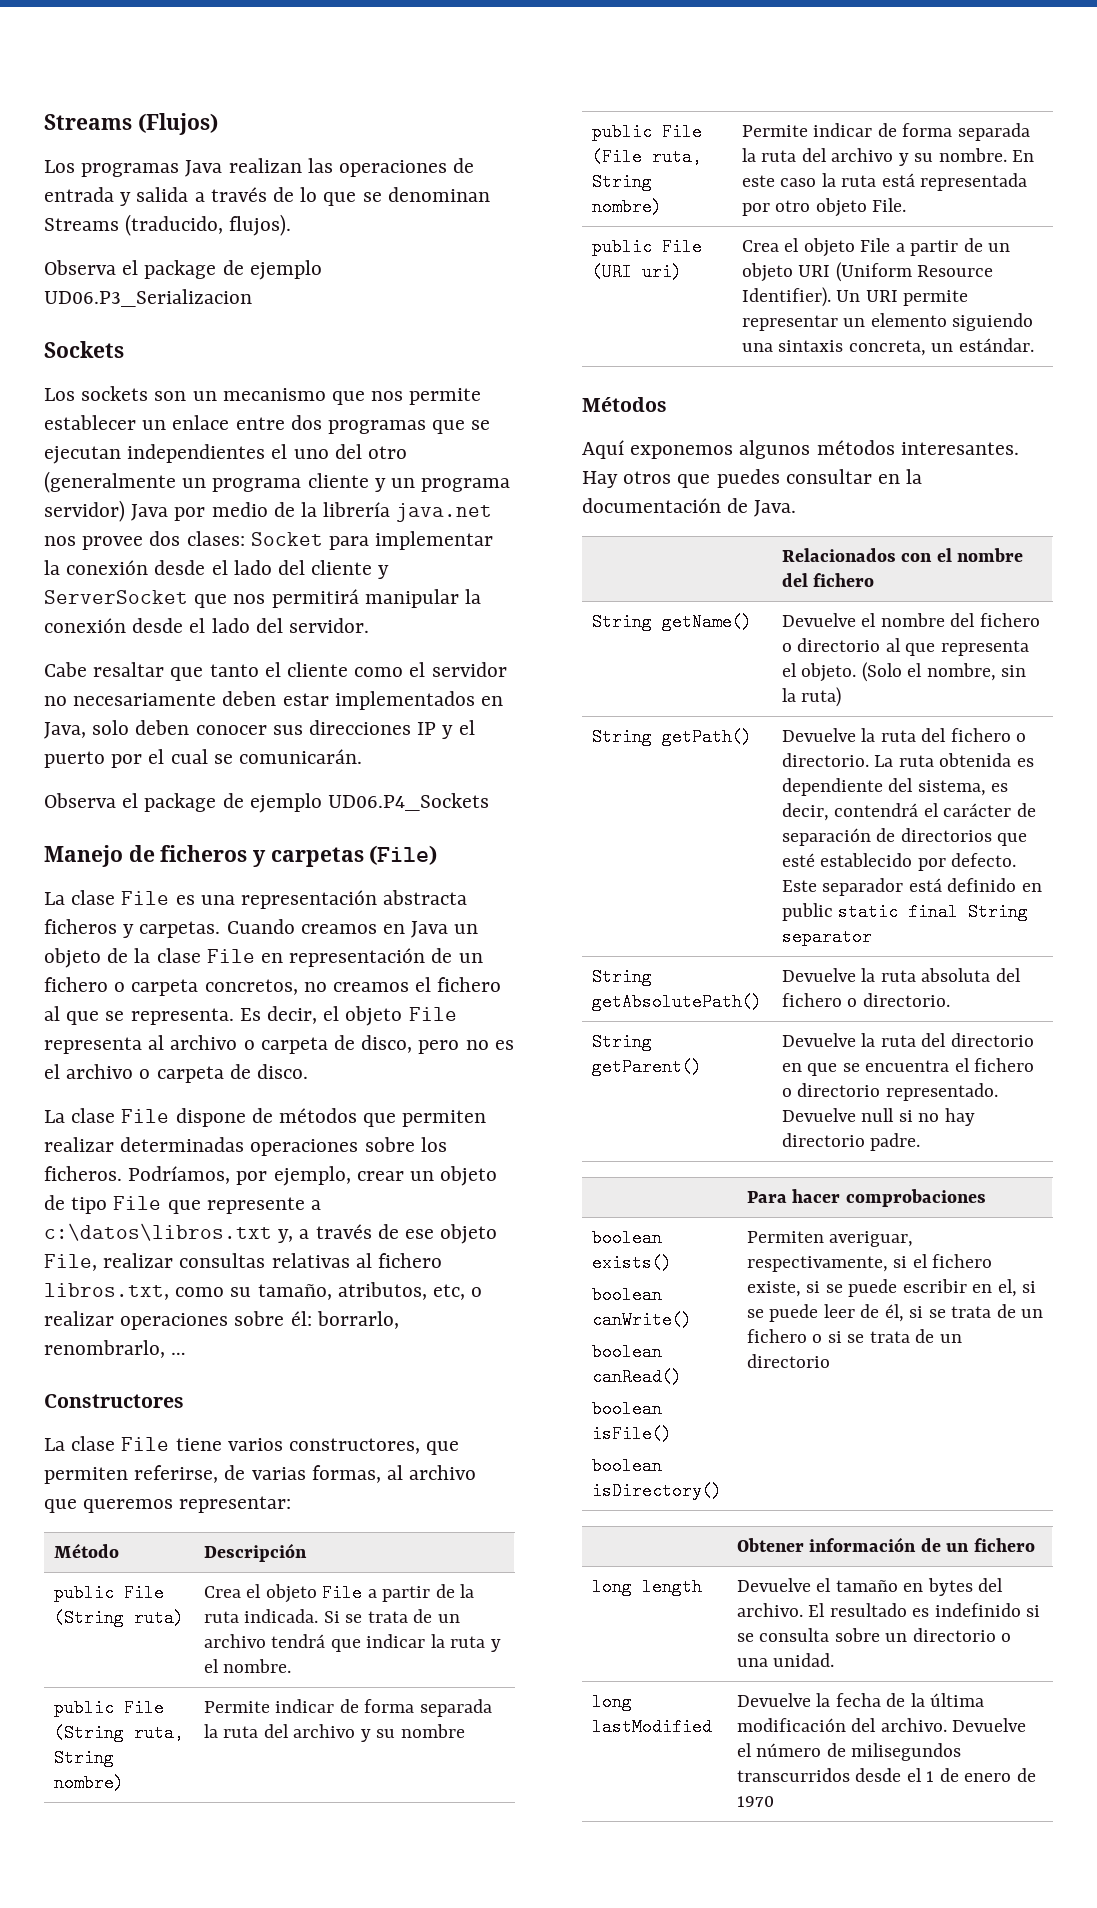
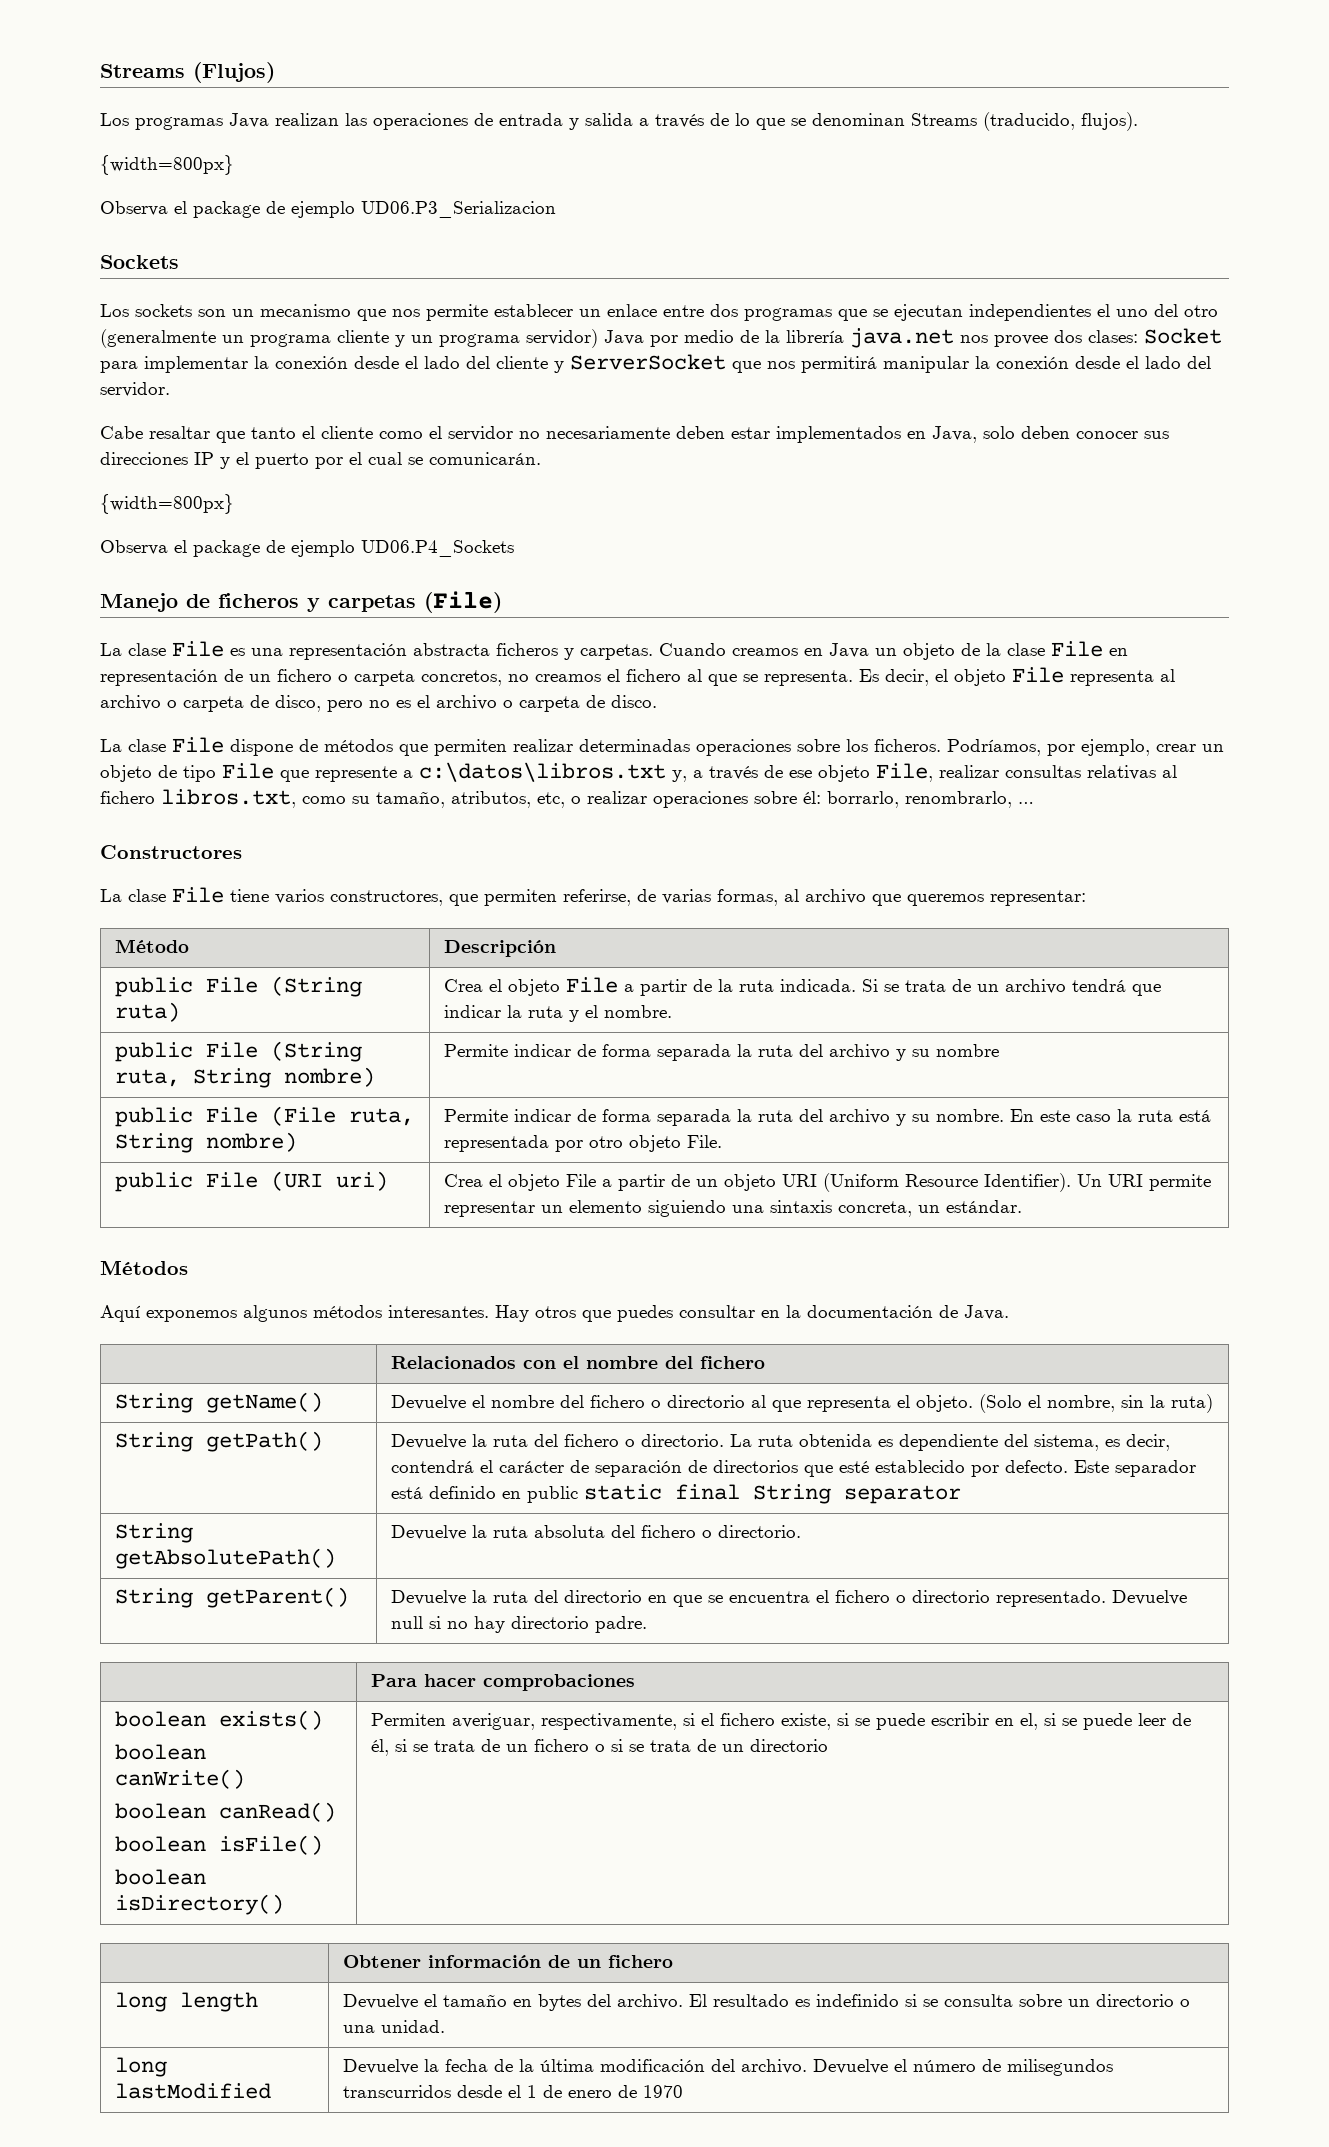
  Los programas Java realizan las operaciones de entrada y salida a través de lo que se denominan Streams (traducido, flujos).
+ {width=800px}
  Cabe resaltar que tanto el cliente como el servidor no necesariamente deben estar implementados en Java, solo deben conocer sus direcciones IP y el puerto por el cual se comunicarán.
+ {width=800px}

